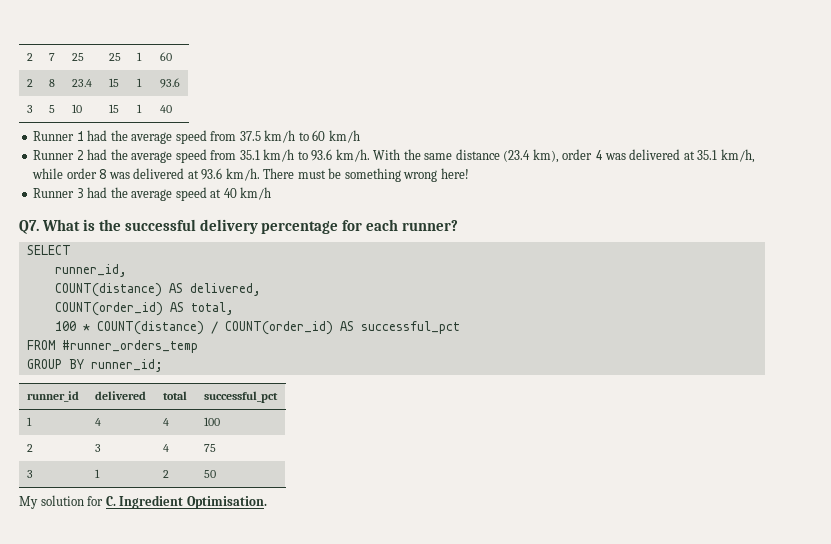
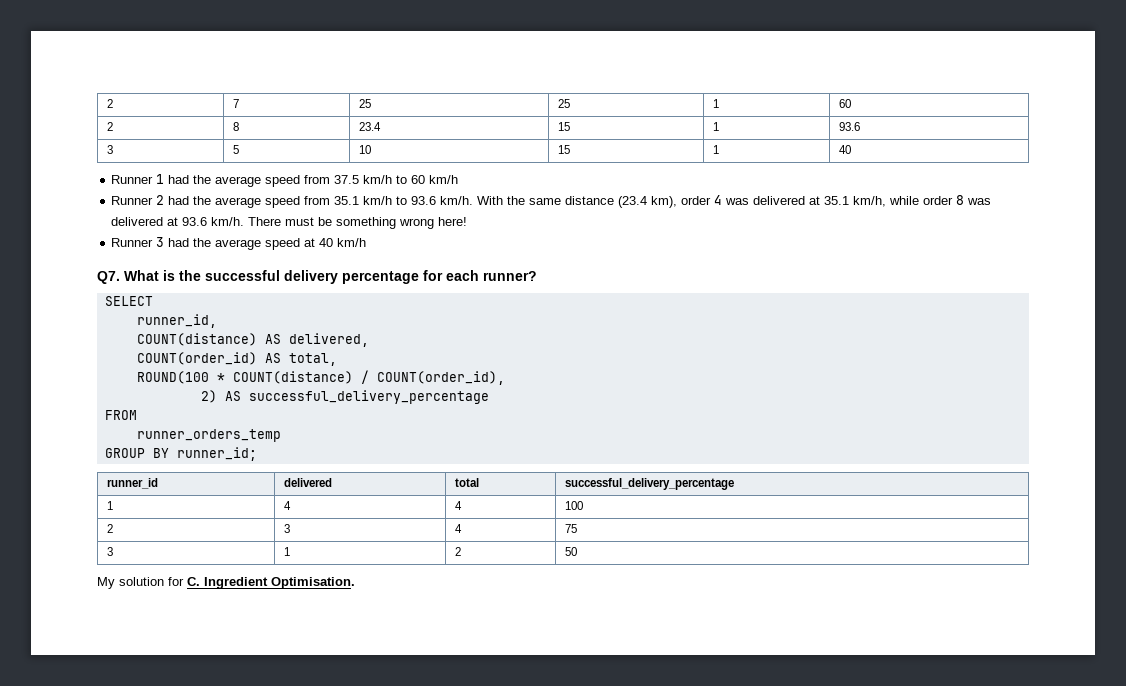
- 100 * COUNT(distance) / COUNT(order_id) AS successful_pct
+ ROUND(100 * COUNT(distance) / COUNT(order_id),
+ 2) AS successful_delivery_percentage
- FROM #runner_orders_temp
+ FROM
+ runner_orders_temp
- runner_id | delivered | total | successful_pct
+ runner_id | delivered | total | successful_delivery_percentage

